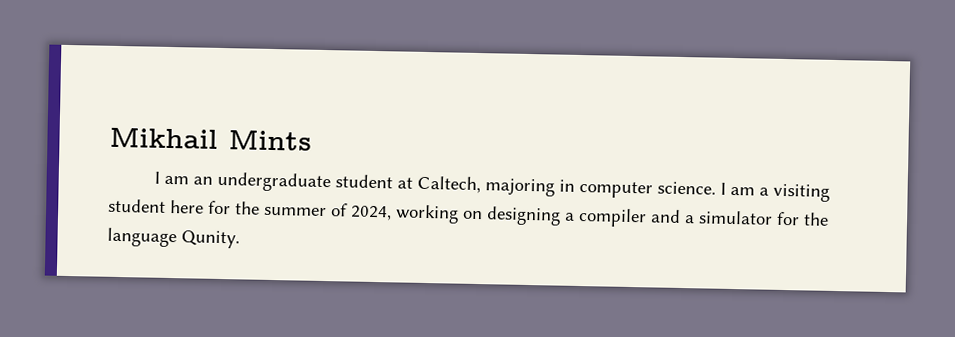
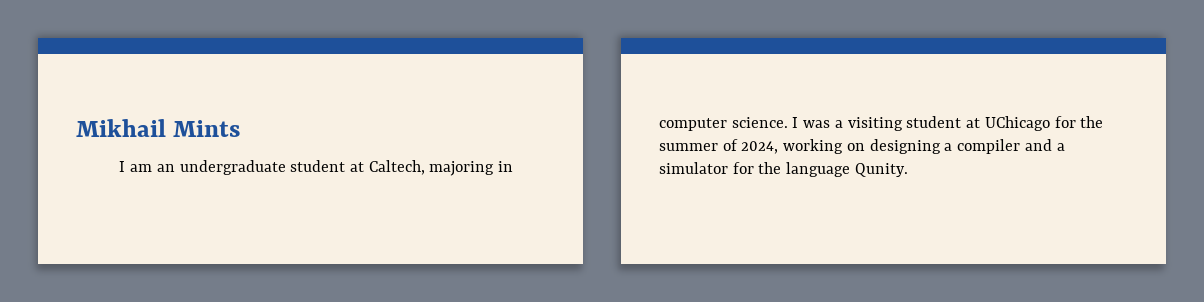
- I am a visiting student here for the summer of 2024, working on designing a compiler and a simulator for the language Qunity.
+ I was a visiting student at UChicago for the summer of 2024, working on designing a compiler and a simulator for the language Qunity.

